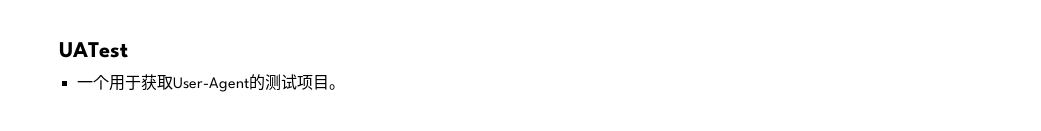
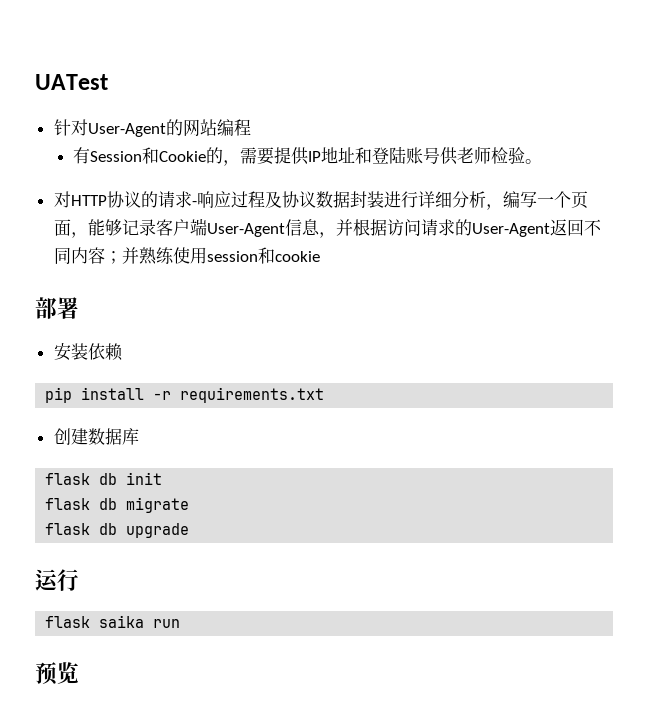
- 一个用于获取User-Agent的测试项目。
+ 针对User-Agent的网站编程
+ 有Session和Cookie的，需要提供IP地址和登陆账号供老师检验。
+ 对HTTP协议的请求-响应过程及协议数据封装进行详细分析，编写一个页面，能够记录客户端User-Agent信息，并根据访问请求的User-Agent返回不同内容；并熟练使用session和cookie
+ 部署
+ 安装依赖
+ pip install -r requirements.txt
+ 创建数据库
+ flask db init
+ flask db migrate
+ flask db upgrade
+ 运行
+ flask saika run
+ 预览

